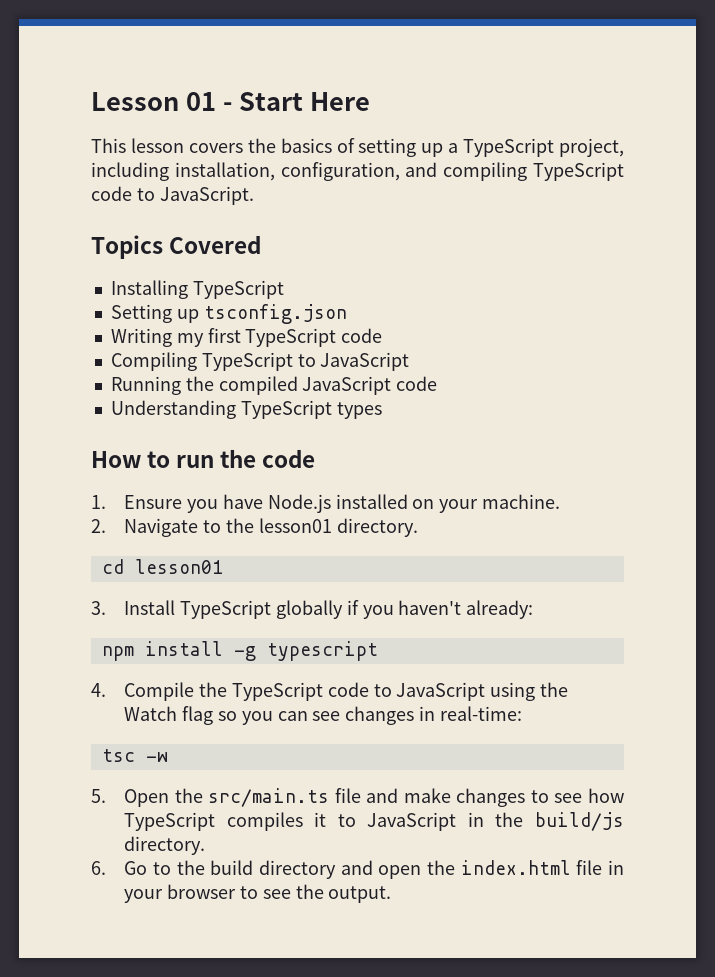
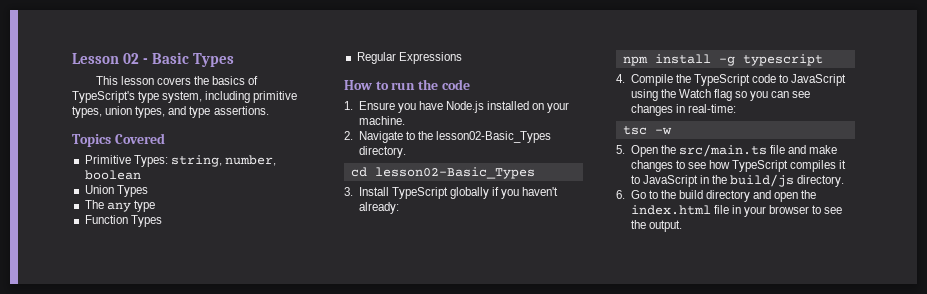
- Lesson 01 - Start Here
+ Lesson 02 - Basic Types
- This lesson covers the basics of setting up a TypeScript project, including installation, configuration, and compiling TypeScript code to JavaScript.
+ This lesson covers the basics of TypeScript's type system, including primitive types, union types, and type assertions.
  Topics Covered
- Installing TypeScript
- Setting up tsconfig.json
- Writing my first TypeScript code
- Compiling TypeScript to JavaScript
- Running the compiled JavaScript code
- Understanding TypeScript types
+ Primitive Types: string, number, boolean
+ Union Types
+ The any type
+ Function Types
+ Regular Expressions
- 2. Navigate to the lesson01 directory.
+ 2. Navigate to the lesson02-Basic_Types directory.
- cd lesson01
+ cd lesson02-Basic_Types

